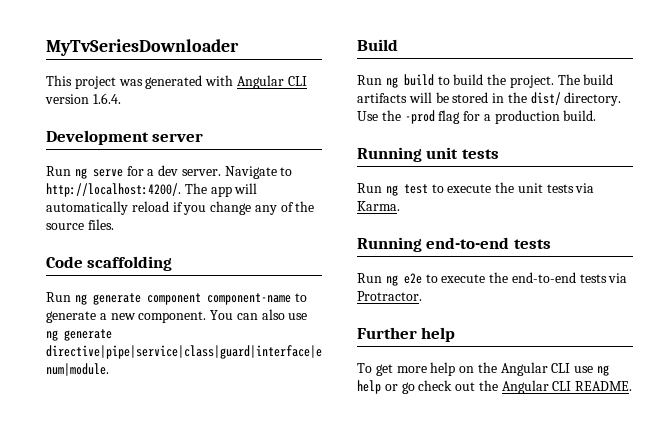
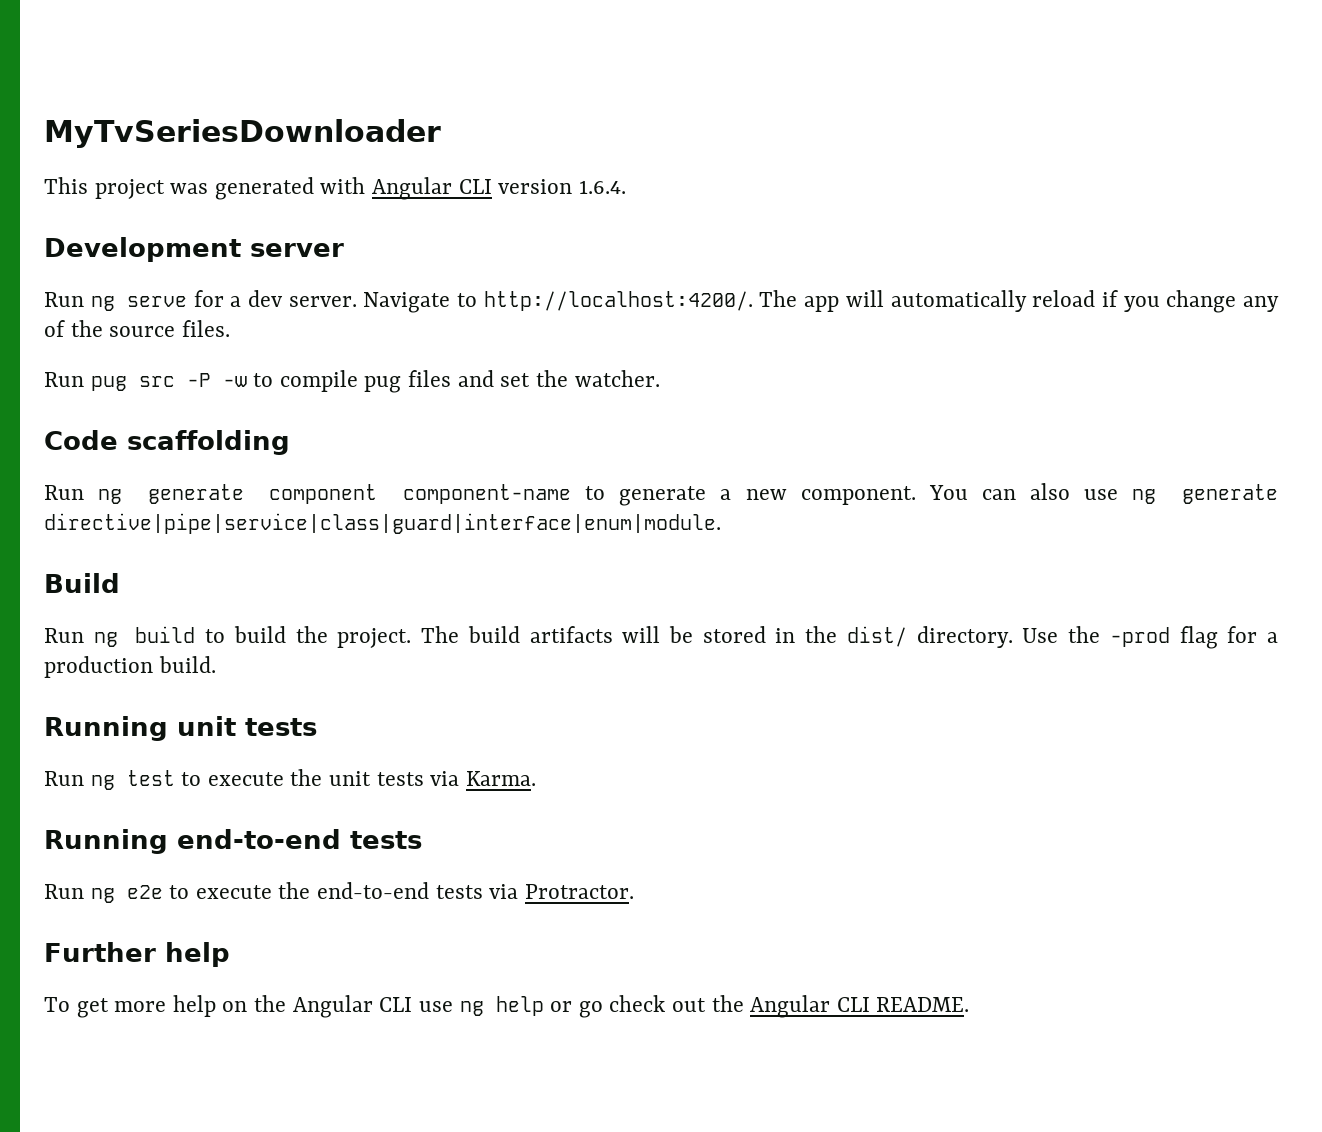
+ Run pug src -P -w to compile pug files and set the watcher.

